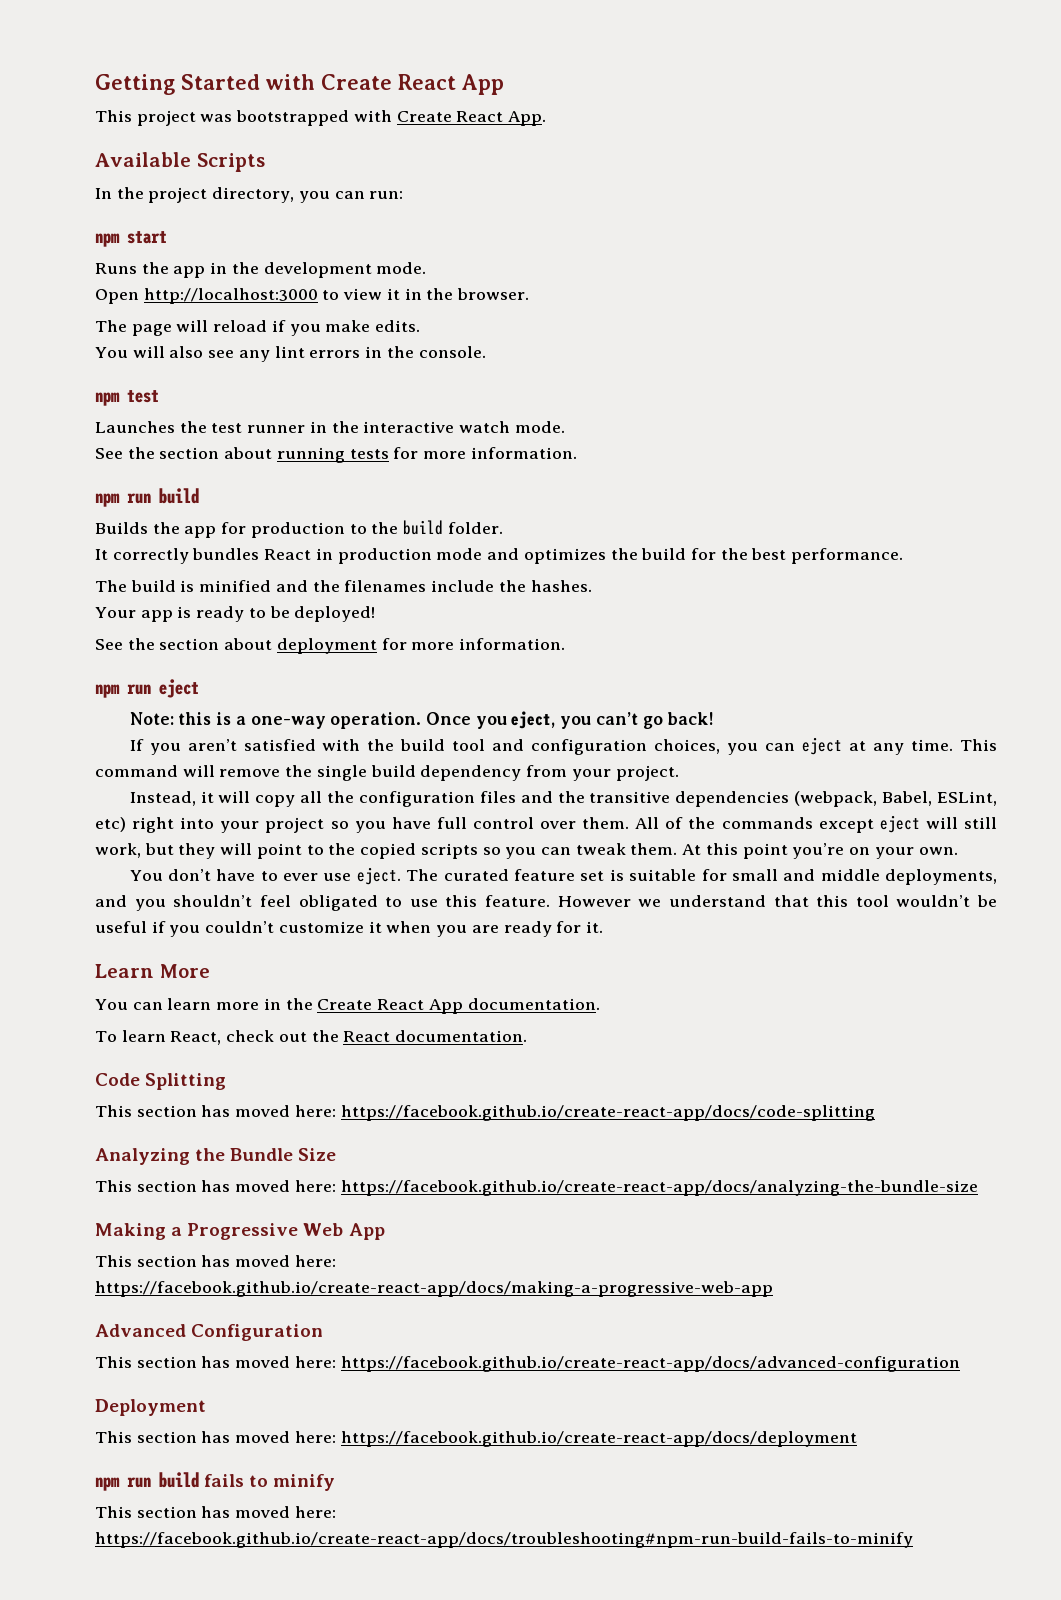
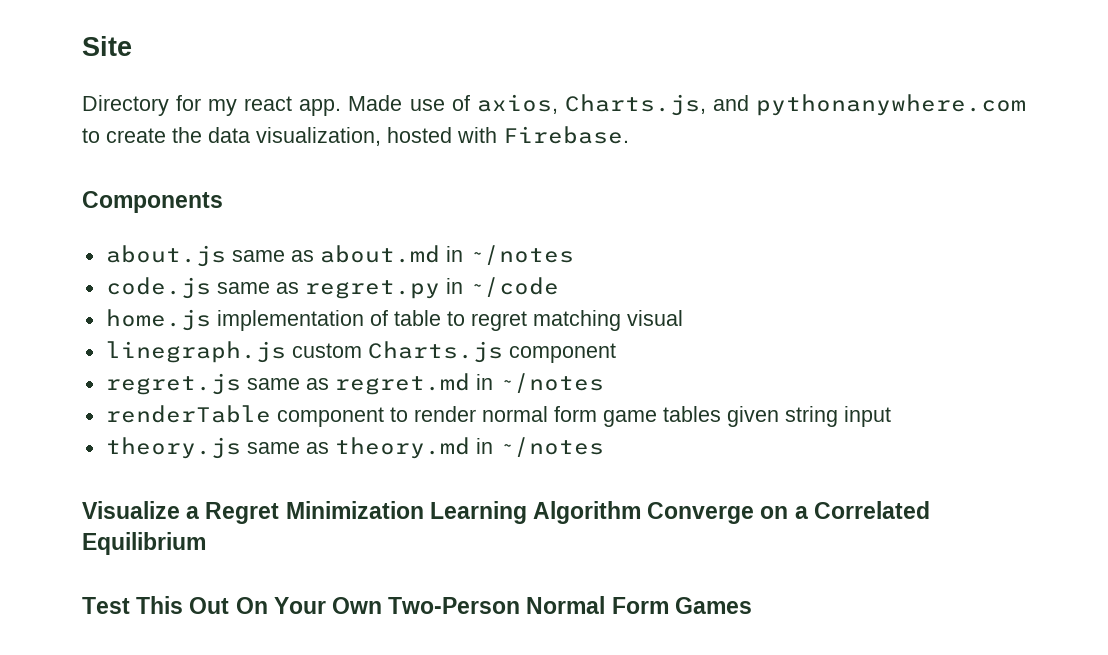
- Getting Started with Create React App
- This project was bootstrapped with Create React App.
- Available Scripts
- In the project directory, you can run:
- npm start
- Runs the app in the development mode.
- Open http://localhost:3000 to view it in the browser.
- The page will reload if you make edits.
- You will also see any lint errors in the console.
- npm test
- Launches the test runner in the interactive watch mode.
- See the section about running tests for more information.
- npm run build
- Builds the app for production to the build folder.
- It correctly bundles React in production mode and optimizes the build for the best performance.
- The build is minified and the filenames include the hashes.
- Your app is ready to be deployed!
- See the section about deployment for more information.
- npm run eject
- Note: this is a one-way operation. Once you eject, you can’t go back!
- If you aren’t satisfied with the build tool and configuration choices, you can eject at any time. This command will remove the single build dependency from your project.
- Instead, it will copy all the configuration files and the transitive dependencies (webpack, Babel, ESLint, etc) right into your project so you have full control over them. All of the commands except eject will still work, but they will point to the copied scripts so you can tweak them. At this point you’re on your own.
- You don’t have to ever use eject. The curated feature set is suitable for small and middle deployments, and you shouldn’t feel obligated to use this feature. However we understand that this tool wouldn’t be useful if you couldn’t customize it when you are ready for it.
- Learn More
- You can learn more in the Create React App documentation.
- To learn React, check out the React documentation.
- Code Splitting
- This section has moved here: https://facebook.github.io/create-react-app/docs/code-splitting
- Analyzing the Bundle Size
- This section has moved here: https://facebook.github.io/create-react-app/docs/analyzing-the-bundle-size
- Making a Progressive Web App
- This section has moved here: https://facebook.github.io/create-react-app/docs/making-a-progressive-web-app
- Advanced Configuration
- This section has moved here: https://facebook.github.io/create-react-app/docs/advanced-configuration
- Deployment
- This section has moved here: https://facebook.github.io/create-react-app/docs/deployment
- npm run build fails to minify
- This section has moved here: https://facebook.github.io/create-react-app/docs/troubleshooting#npm-run-build-fails-to-minify
+ Site
+ Directory for my react app. Made use of axios, Charts.js, and pythonanywhere.com to create the data visualization, hosted with Firebase.
+ Components
+ about.js same as about.md in ~/notes
+ code.js same as regret.py in ~/code
+ home.js implementation of table to regret matching visual
+ linegraph.js custom Charts.js component
+ regret.js same as regret.md in ~/notes
+ renderTable component to render normal form game tables given string input
+ theory.js same as theory.md in ~/notes
+ Visualize a Regret Minimization Learning Algorithm Converge on a Correlated Equilibrium
+ Test This Out On Your Own Two-Person Normal Form Games

